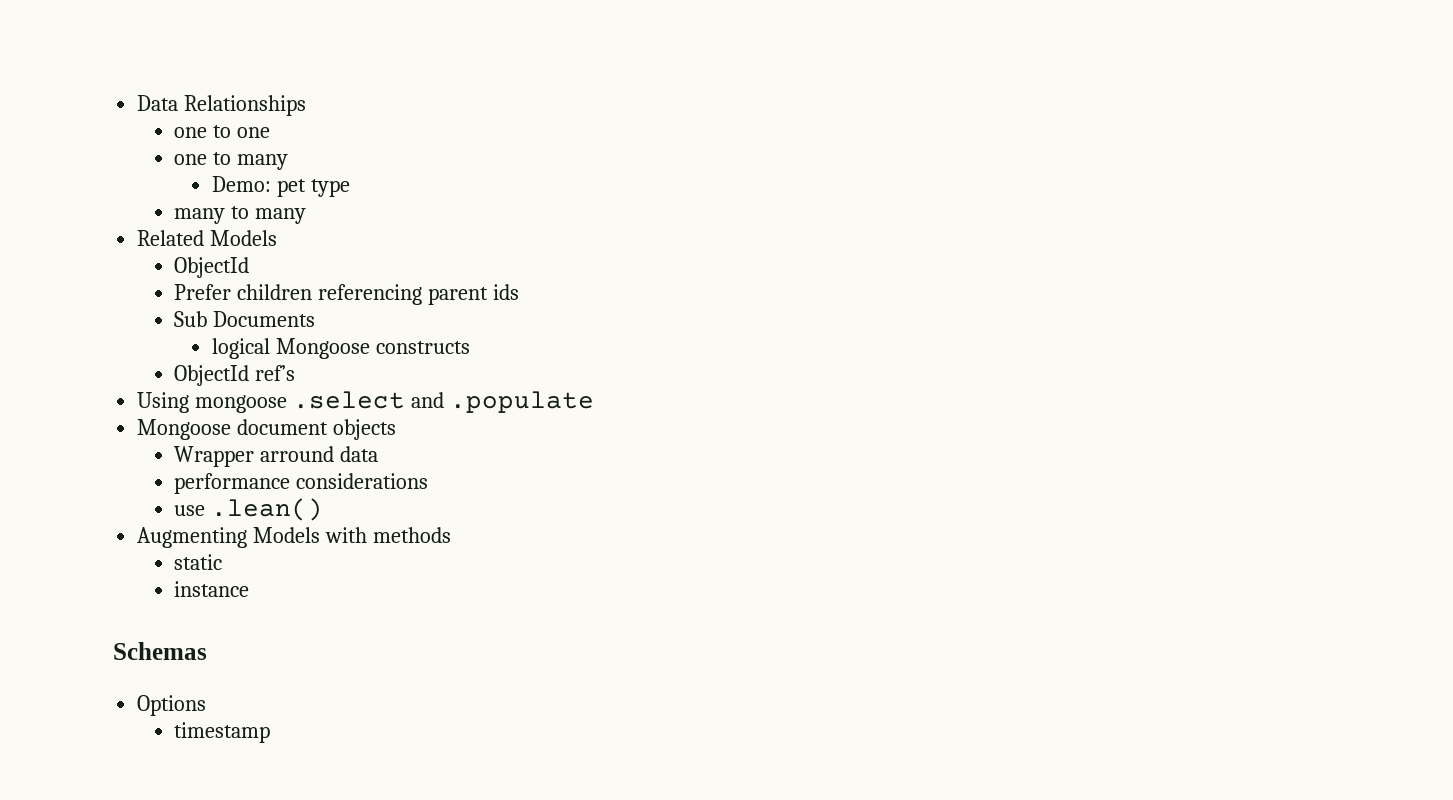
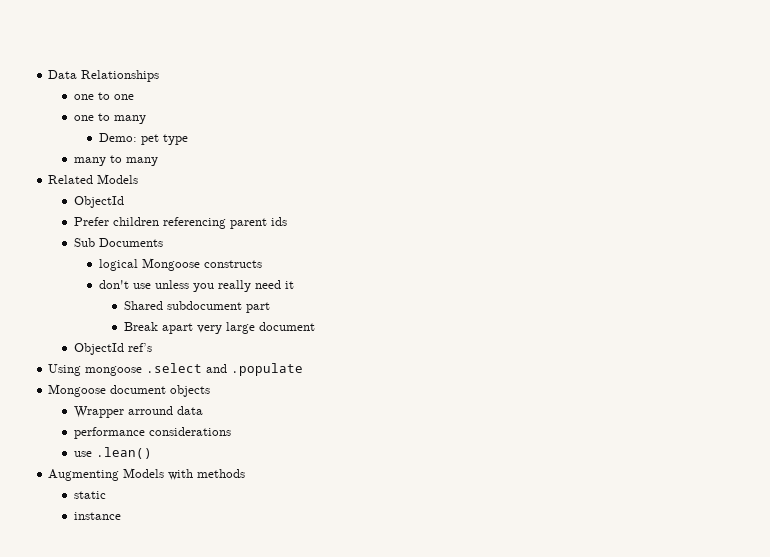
+ don't use unless you really need it
+ Shared subdocument part
+ Break apart very large document
- Schemas
- Options
- timestamp

